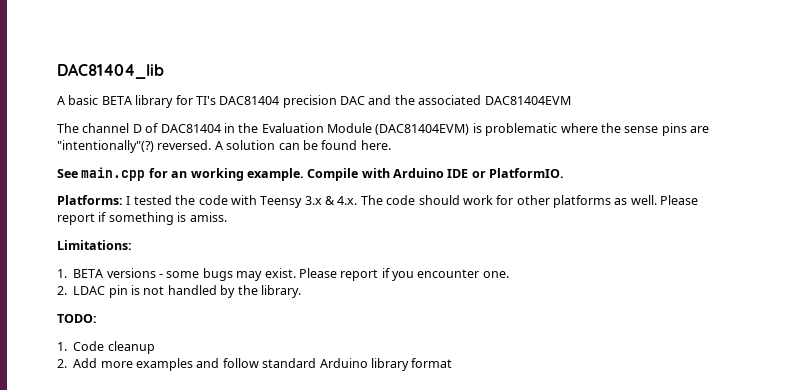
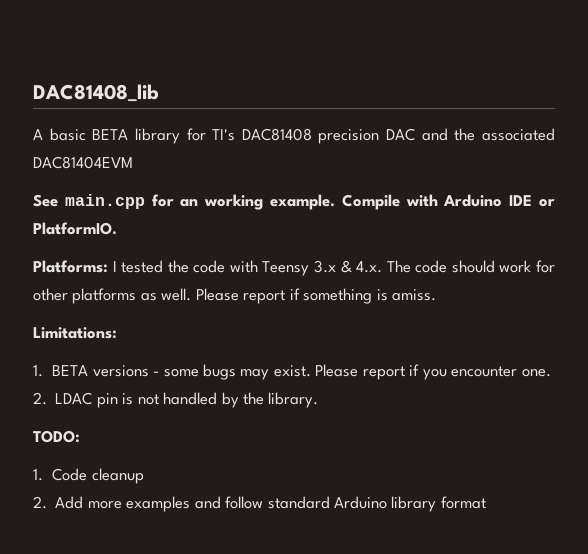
- DAC81404_lib
+ DAC81408_lib
- A basic BETA library for TI's DAC81404 precision DAC and the associated DAC81404EVM
+ A basic BETA library for TI's DAC81408 precision DAC and the associated DAC81404EVM
- The channel D of DAC81404 in the Evaluation Module (DAC81404EVM) is problematic where the sense pins are "intentionally"(?) reversed. A solution can be found here.

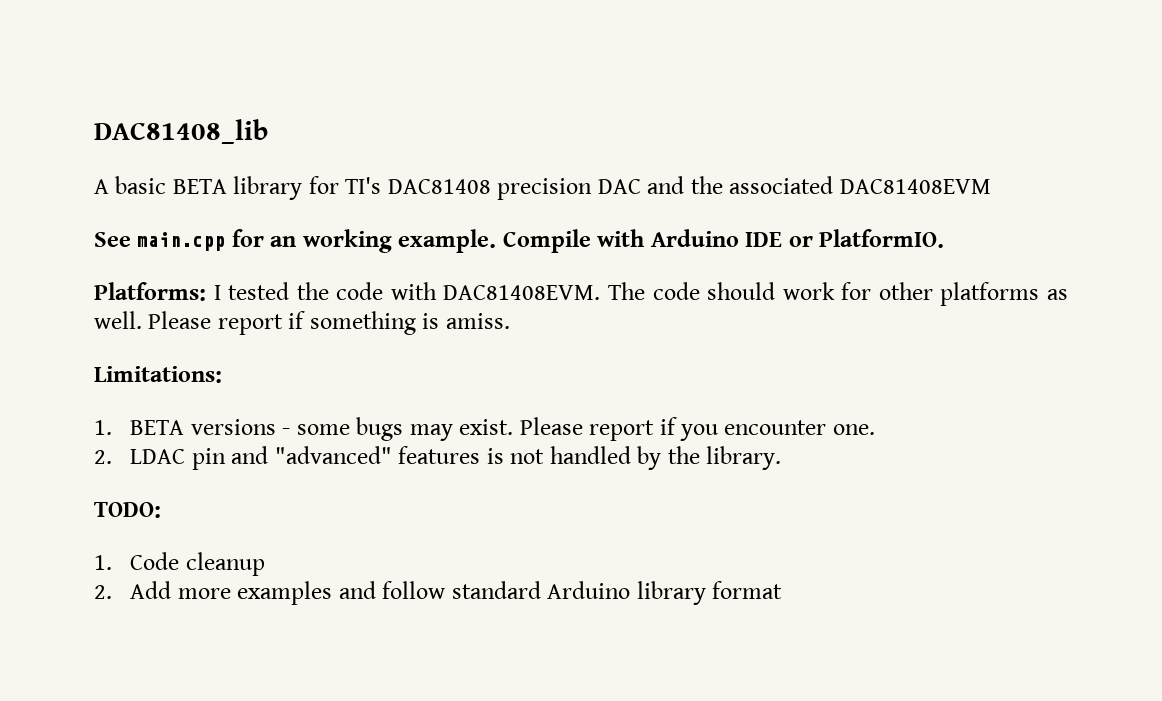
- A basic BETA library for TI's DAC81408 precision DAC and the associated DAC81404EVM
+ A basic BETA library for TI's DAC81408 precision DAC and the associated DAC81408EVM
- Platforms: I tested the code with Teensy 3.x & 4.x. The code should work for other platforms as well.
+ Platforms: I tested the code with DAC81408EVM. The code should work for other platforms as well.
- 2. LDAC pin is not handled by the library.
+ 2. LDAC pin and "advanced" features is not handled by the library.

